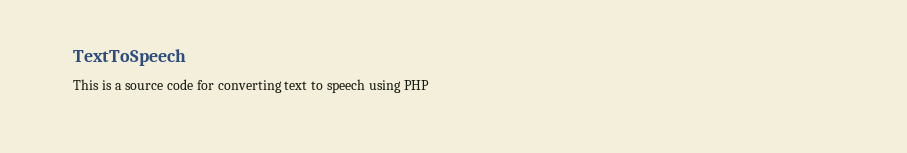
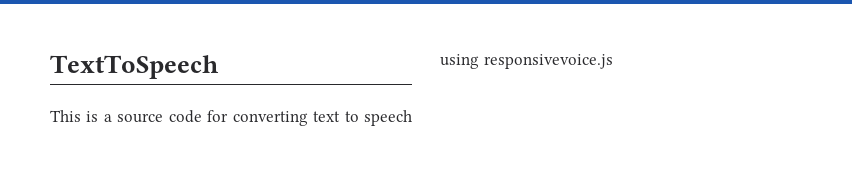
- This is a source code for converting text to speech using PHP
+ This is a source code for converting text to speech using responsivevoice.js

